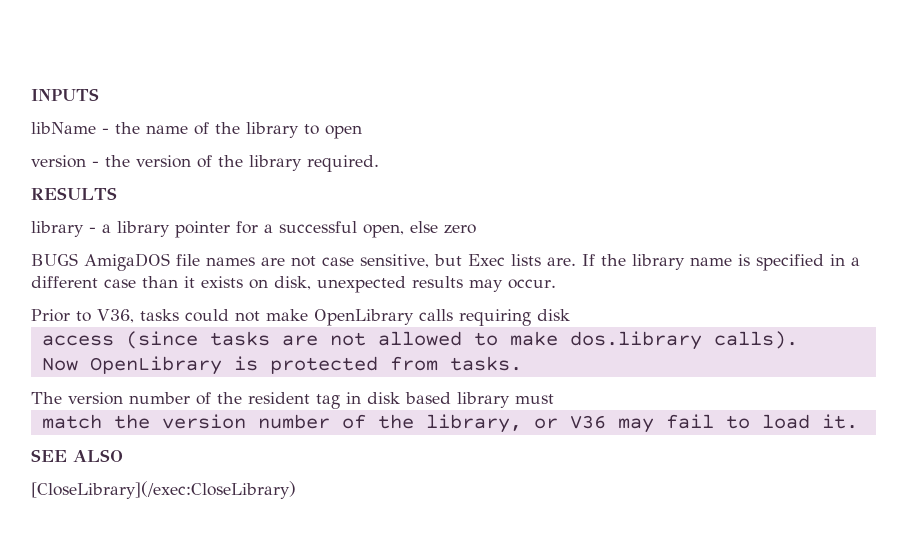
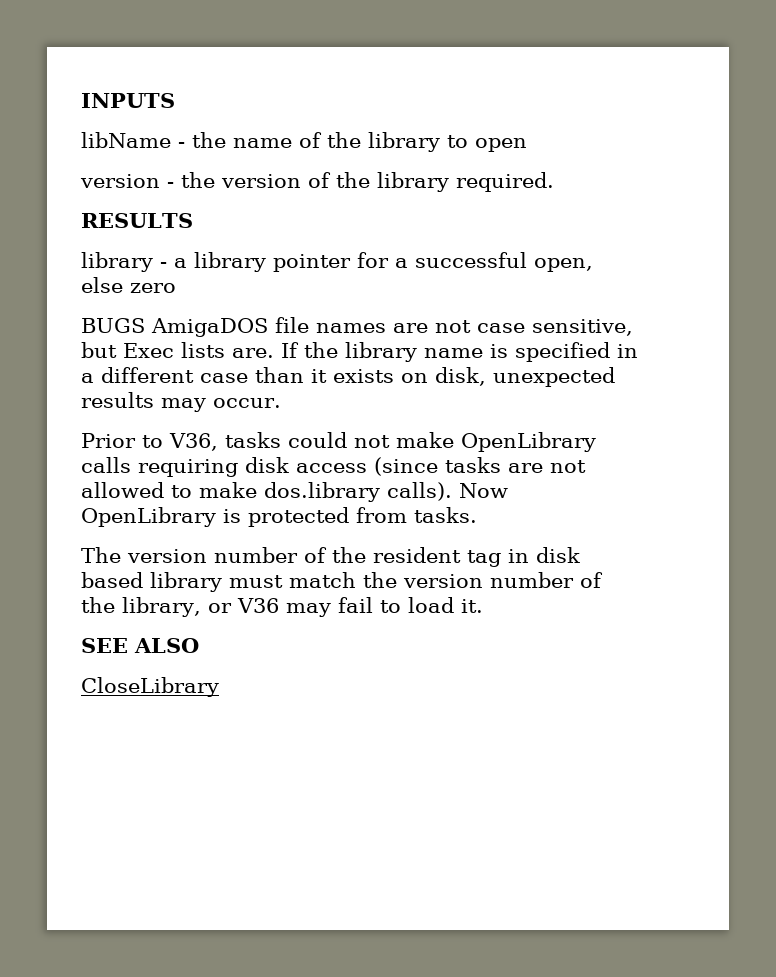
- Prior to V36, tasks could not make OpenLibrary calls requiring disk
- access (since tasks are not allowed to make dos.library calls).
- Now OpenLibrary is protected from tasks.
+ Prior to V36, tasks could not make OpenLibrary calls requiring disk access (since tasks are not allowed to make dos.library calls). Now OpenLibrary is protected from tasks.
- The version number of the resident tag in disk based library must
- match the version number of the library, or V36 may fail to load it.
+ The version number of the resident tag in disk based library must match the version number of the library, or V36 may fail to load it.
- [CloseLibrary](/exec:CloseLibrary)
+ CloseLibrary

